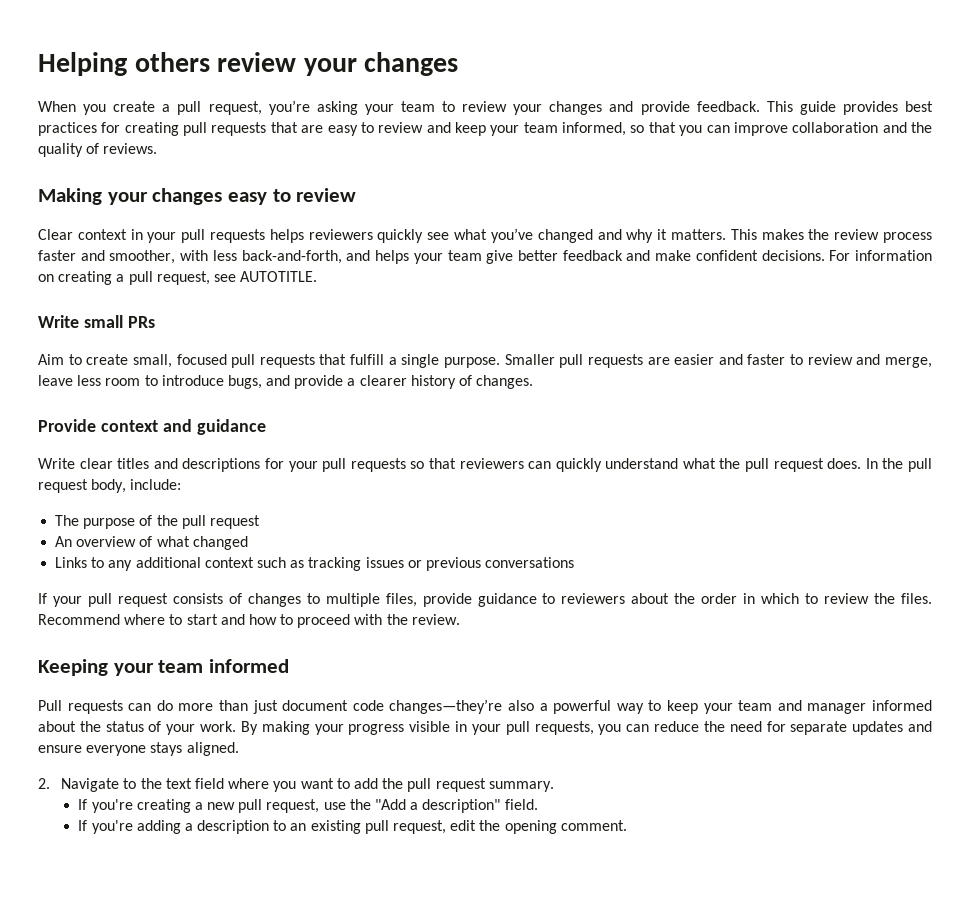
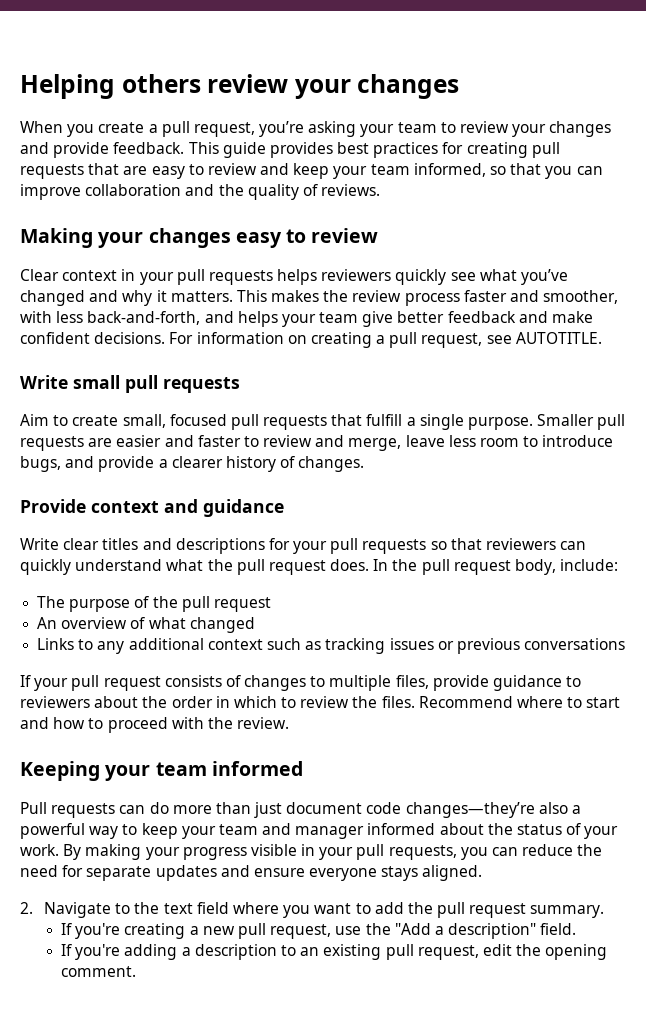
- Write small PRs
+ Write small pull requests

